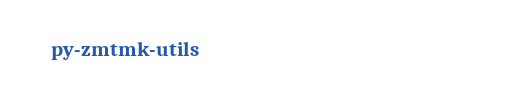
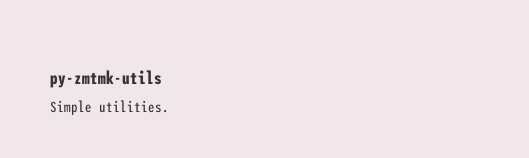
+ Simple utilities.

